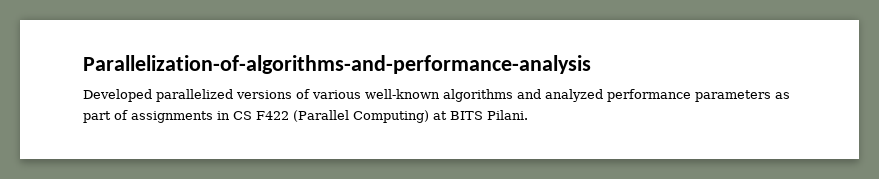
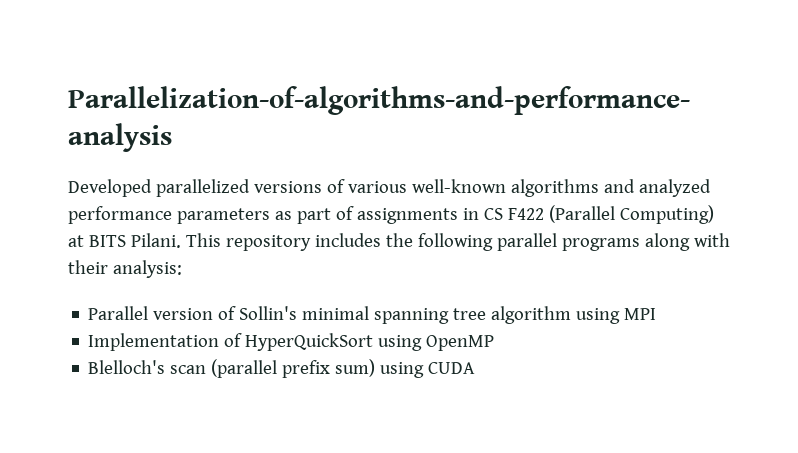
+ This repository includes the following parallel programs along with their analysis:
+ Parallel version of Sollin's minimal spanning tree algorithm using MPI
+ Implementation of HyperQuickSort using OpenMP
+ Blelloch's scan (parallel prefix sum) using CUDA

